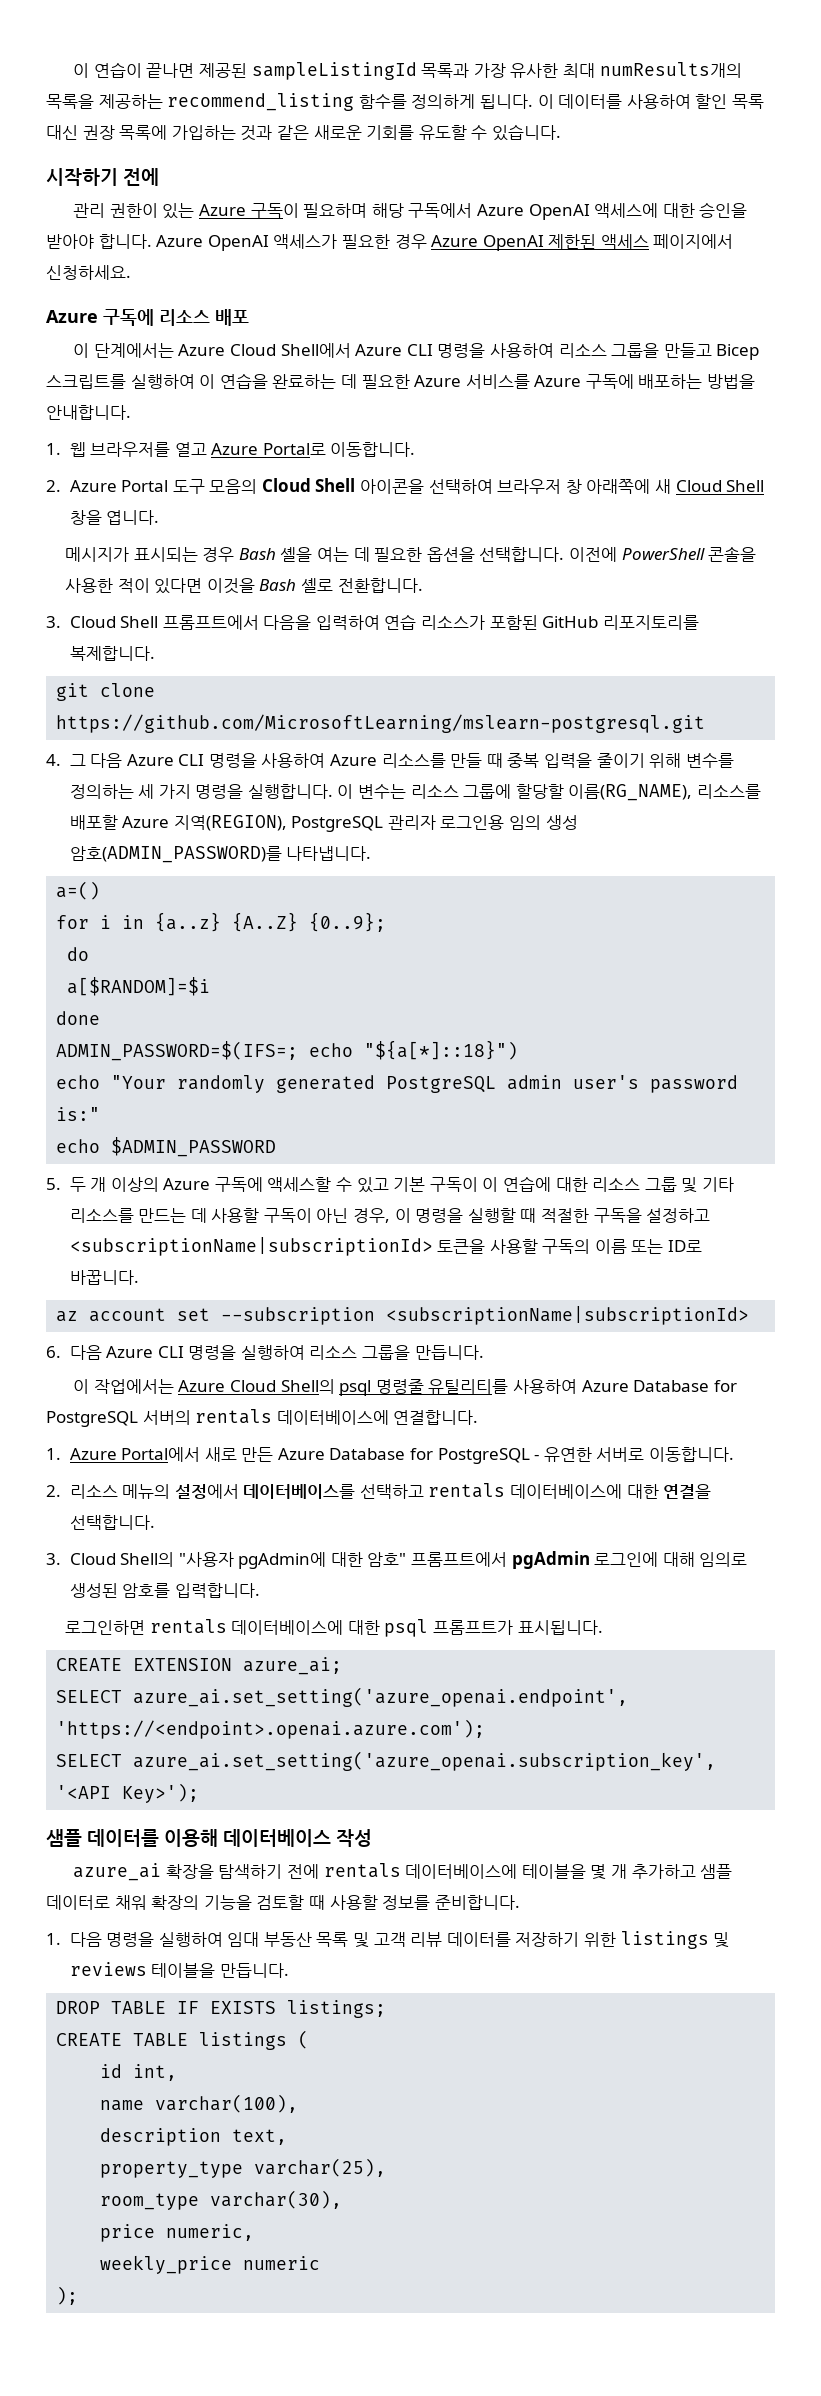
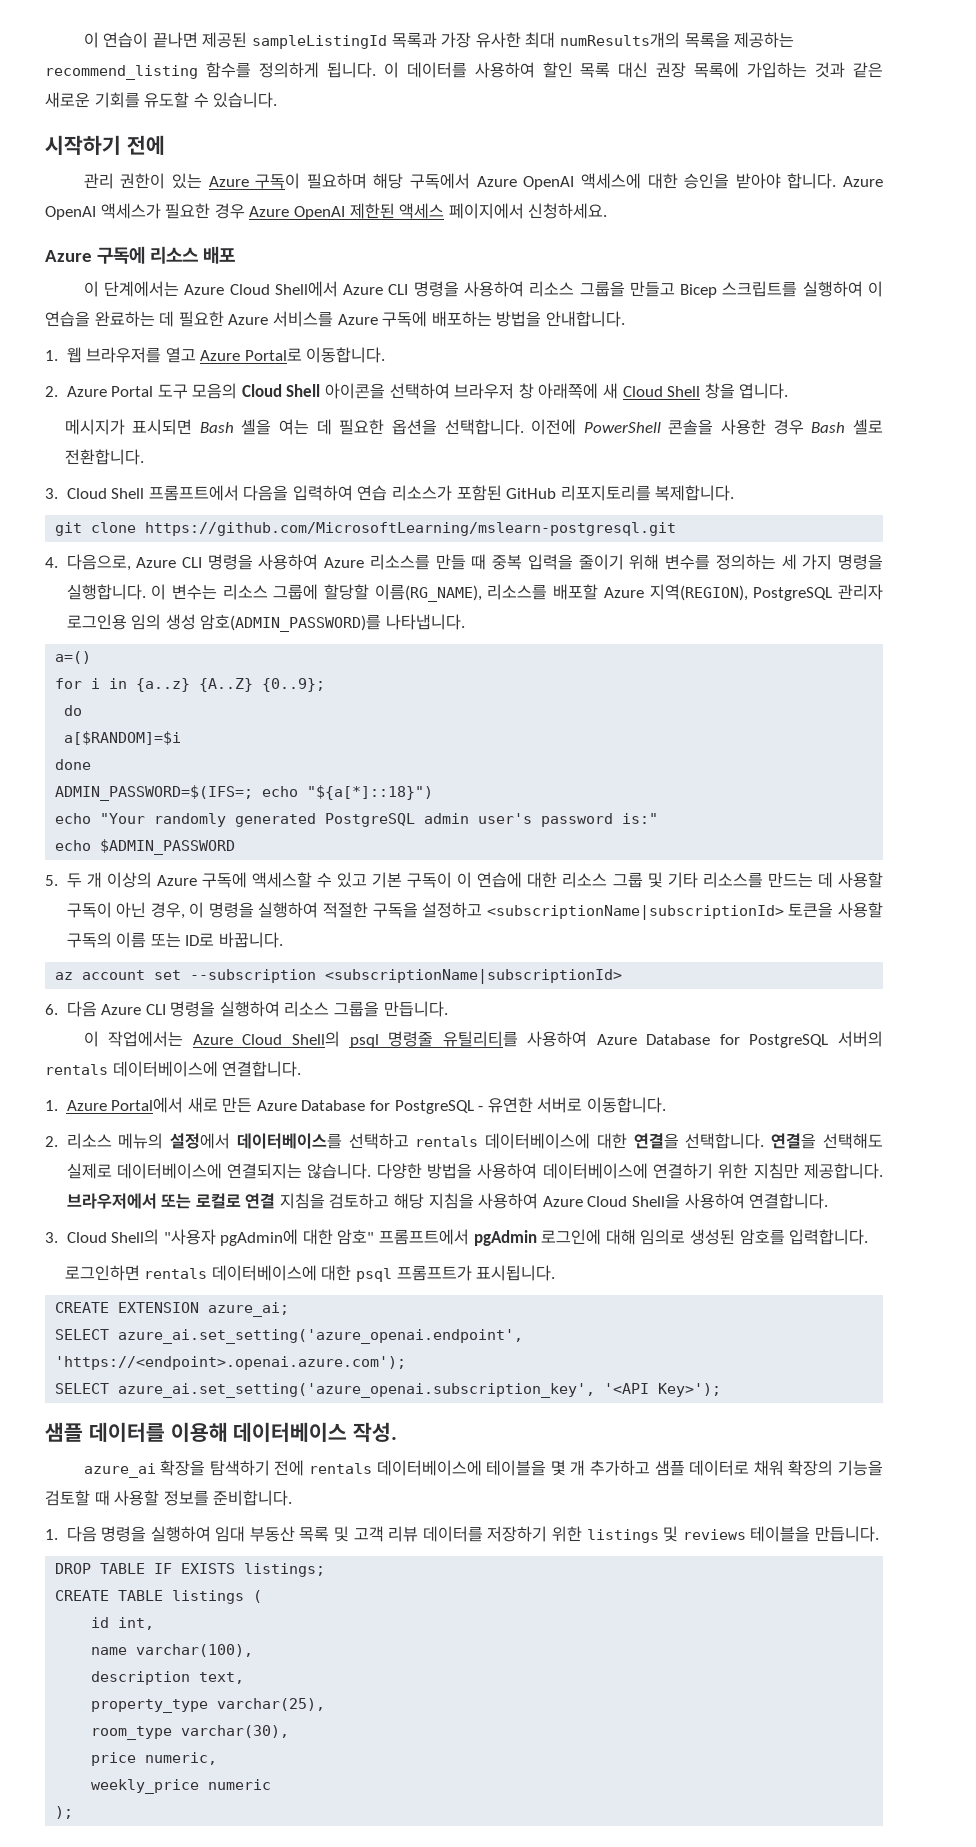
- 메시지가 표시되는 경우 Bash 셸을 여는 데 필요한 옵션을 선택합니다.
+ 메시지가 표시되면 Bash 셸을 여는 데 필요한 옵션을 선택합니다.
- 이전에 PowerShell 콘솔을 사용한 적이 있다면 이것을 Bash 셸로 전환합니다.
+ 이전에 PowerShell 콘솔을 사용한 경우 Bash 셸로 전환합니다.
- 4. 그 다음 Azure CLI 명령을 사용하여 Azure 리소스를 만들 때 중복 입력을 줄이기 위해 변수를 정의하는 세 가지 명령을 실행합니다.
+ 4. 다음으로, Azure CLI 명령을 사용하여 Azure 리소스를 만들 때 중복 입력을 줄이기 위해 변수를 정의하는 세 가지 명령을 실행합니다.
- 5. 두 개 이상의 Azure 구독에 액세스할 수 있고 기본 구독이 이 연습에 대한 리소스 그룹 및 기타 리소스를 만드는 데 사용할 구독이 아닌 경우, 이 명령을 실행할 때 적절한 구독을 설정하고 <subscriptionName|subscriptionId> 토큰을 사용할 구독의 이름 또는 ID로 바꿉니다.
+ 5. 두 개 이상의 Azure 구독에 액세스할 수 있고 기본 구독이 이 연습에 대한 리소스 그룹 및 기타 리소스를 만드는 데 사용할 구독이 아닌 경우, 이 명령을 실행하여 적절한 구독을 설정하고 <subscriptionName|subscriptionId> 토큰을 사용할 구독의 이름 또는 ID로 바꿉니다.
+ 연결을 선택해도 실제로 데이터베이스에 연결되지는 않습니다. 다양한 방법을 사용하여 데이터베이스에 연결하기 위한 지침만 제공합니다. 브라우저에서 또는 로컬로 연결 지침을 검토하고 해당 지침을 사용하여 Azure Cloud Shell을 사용하여 연결합니다.
- 샘플 데이터를 이용해 데이터베이스 작성
+ 샘플 데이터를 이용해 데이터베이스 작성.

